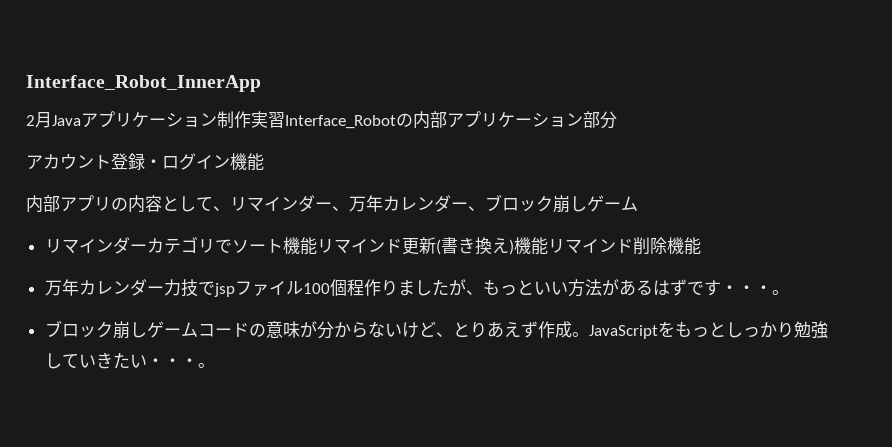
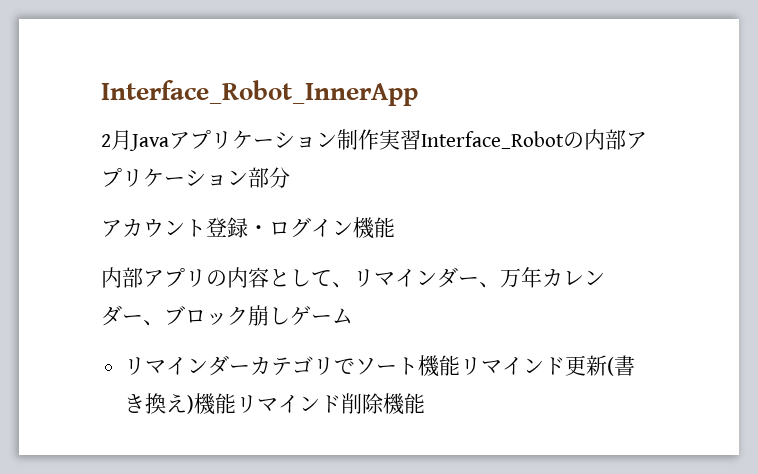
- 万年カレンダー力技でjspファイル100個程作りましたが、もっといい方法があるはずです・・・。
- ブロック崩しゲームコードの意味が分からないけど、とりあえず作成。JavaScriptをもっとしっかり勉強していきたい・・・。

